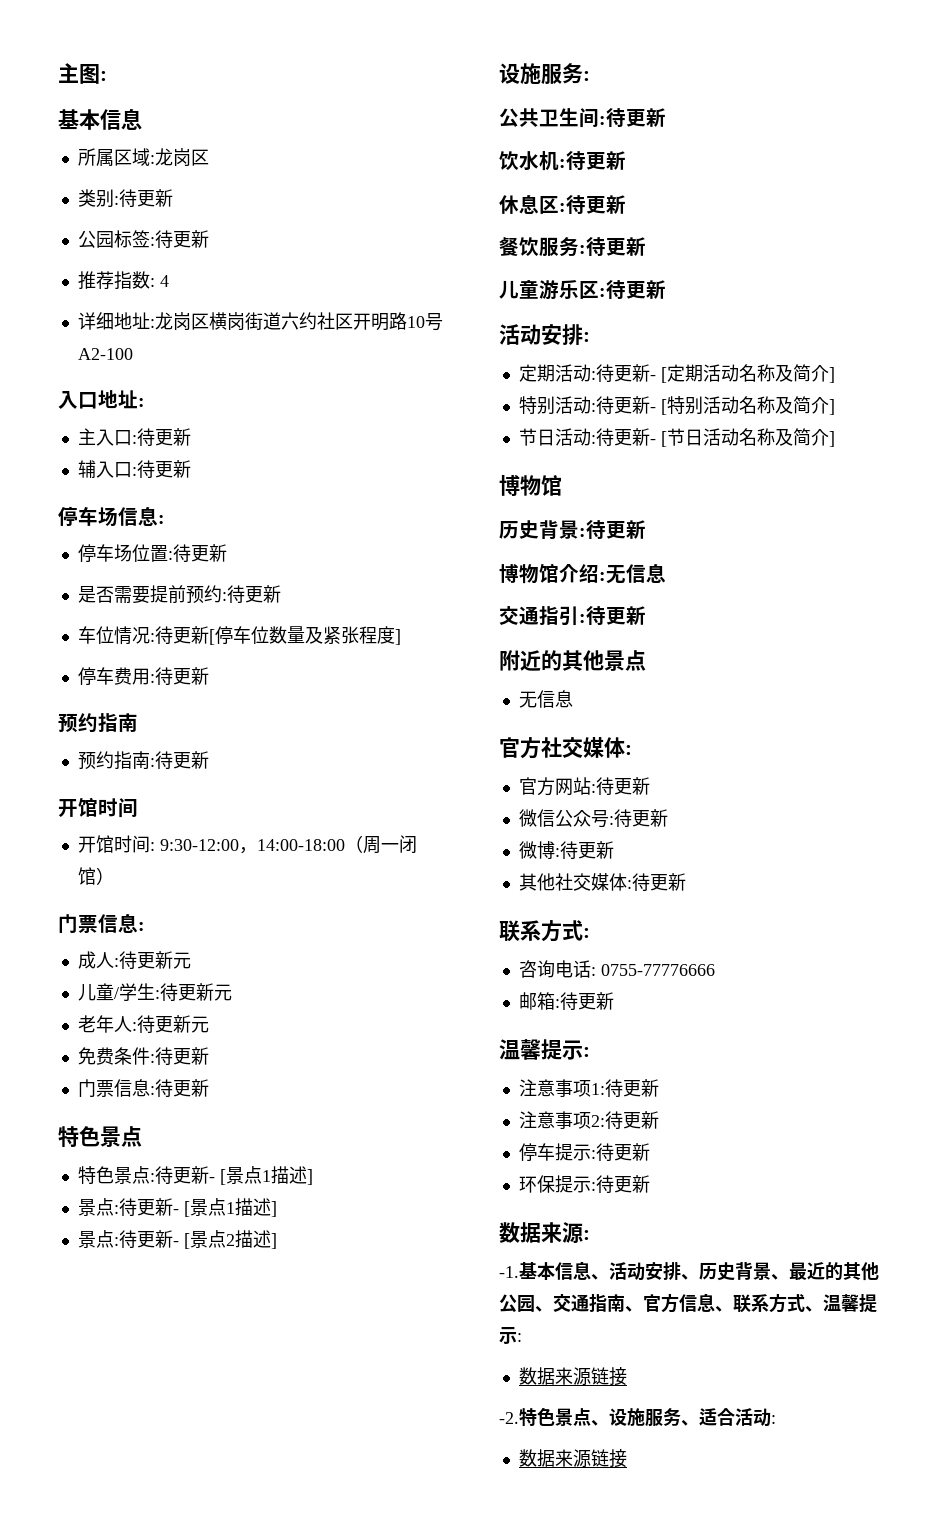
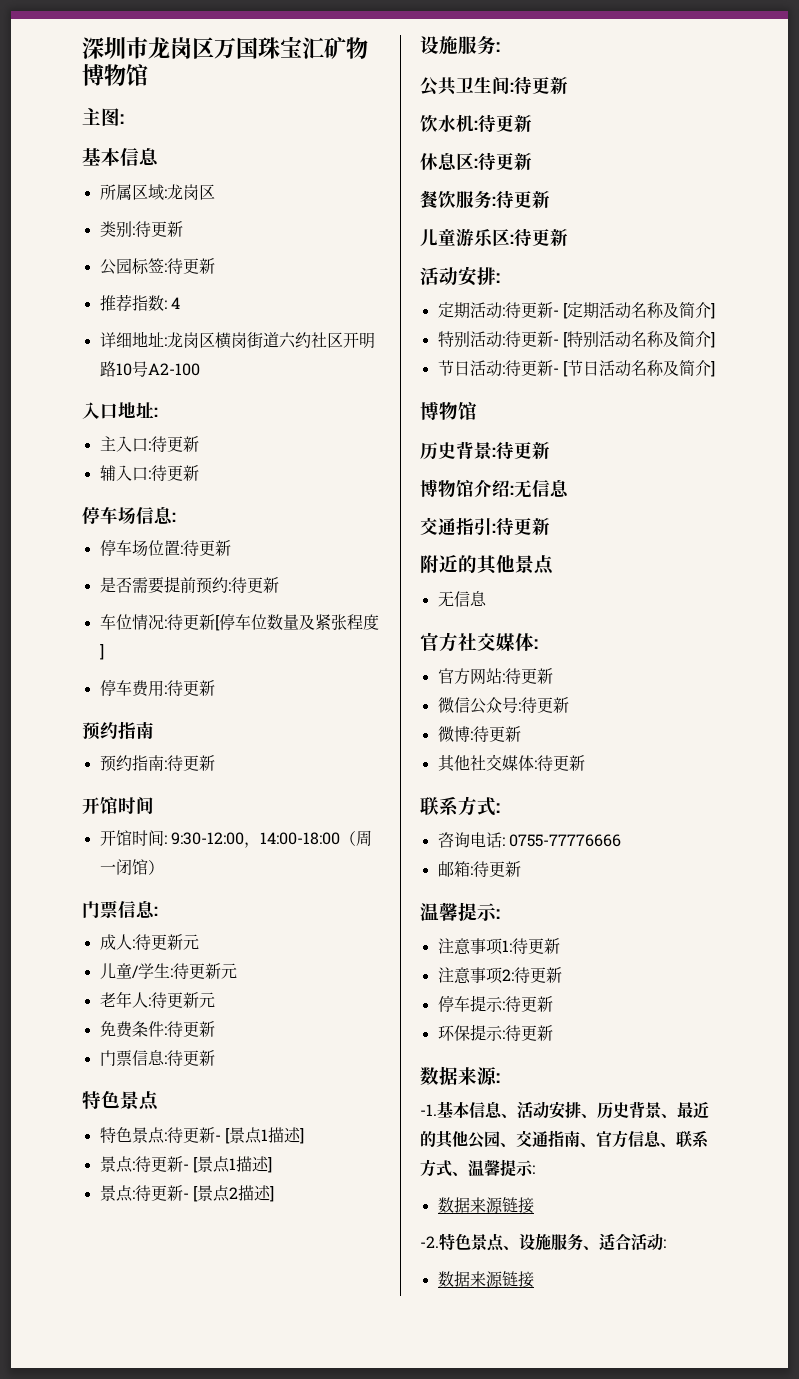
+ 深圳市龙岗区万国珠宝汇矿物博物馆

